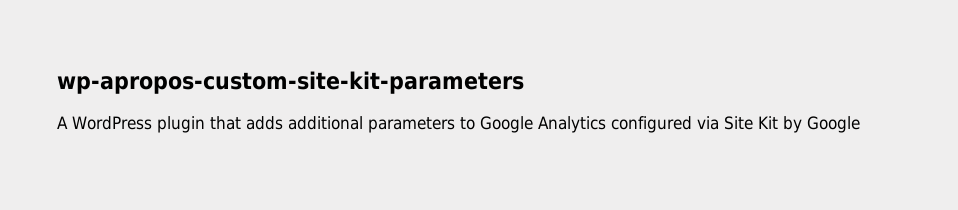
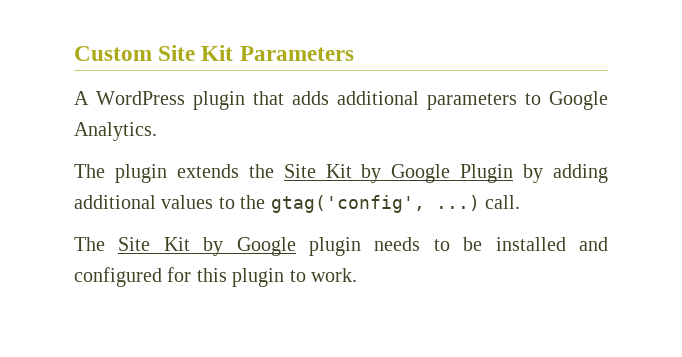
- wp-apropos-custom-site-kit-parameters
+ Custom Site Kit Parameters
- A WordPress plugin that adds additional parameters to Google Analytics configured via Site Kit by Google
+ A WordPress plugin that adds additional parameters to Google Analytics.
+ The plugin extends the Site Kit by Google Plugin by adding additional values to the gtag('config', ...) call.
+ The Site Kit by Google plugin needs to be installed and configured for this plugin to work.

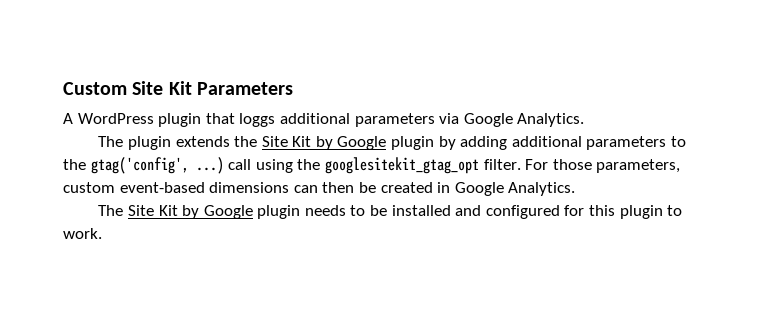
- A WordPress plugin that adds additional parameters to Google Analytics.
+ A WordPress plugin that loggs additional parameters via Google Analytics.
- The plugin extends the Site Kit by Google Plugin by adding additional values to the gtag('config', ...) call.
+ The plugin extends the Site Kit by Google plugin by adding additional parameters to the gtag('config', ...) call using the googlesitekit_gtag_opt filter. For those parameters, custom event-based dimensions can then be created in Google Analytics.

